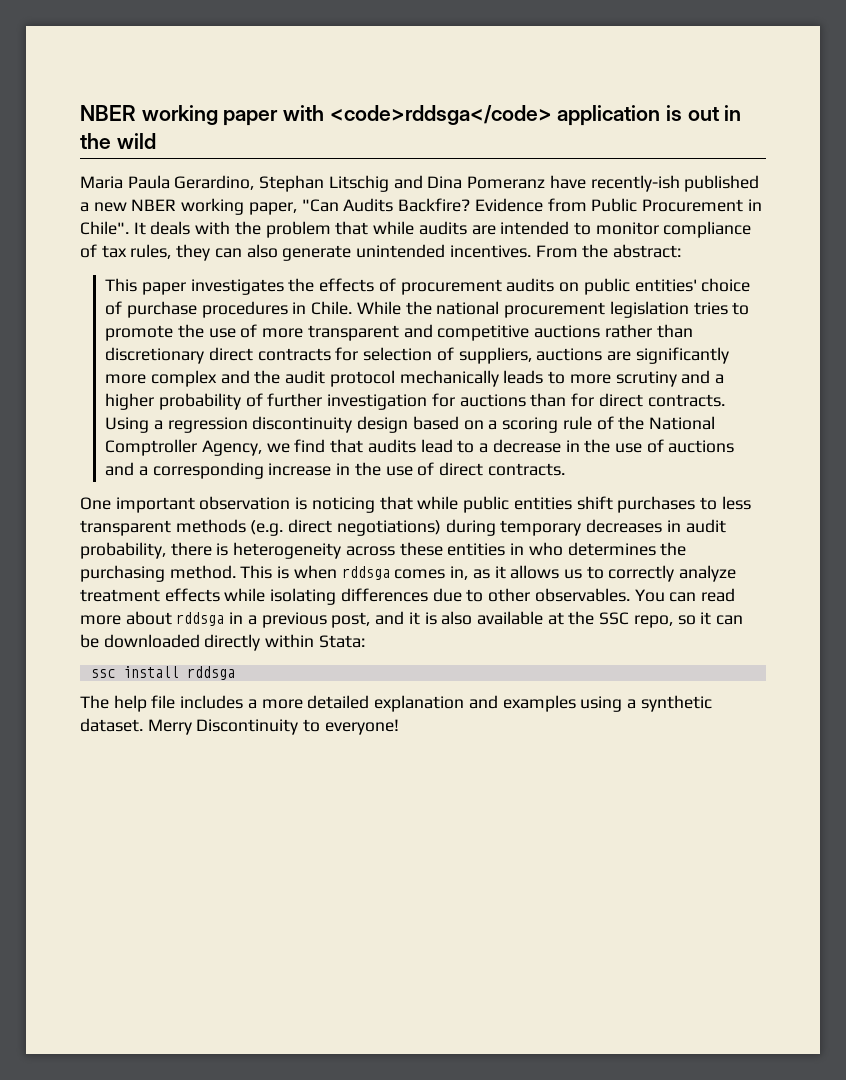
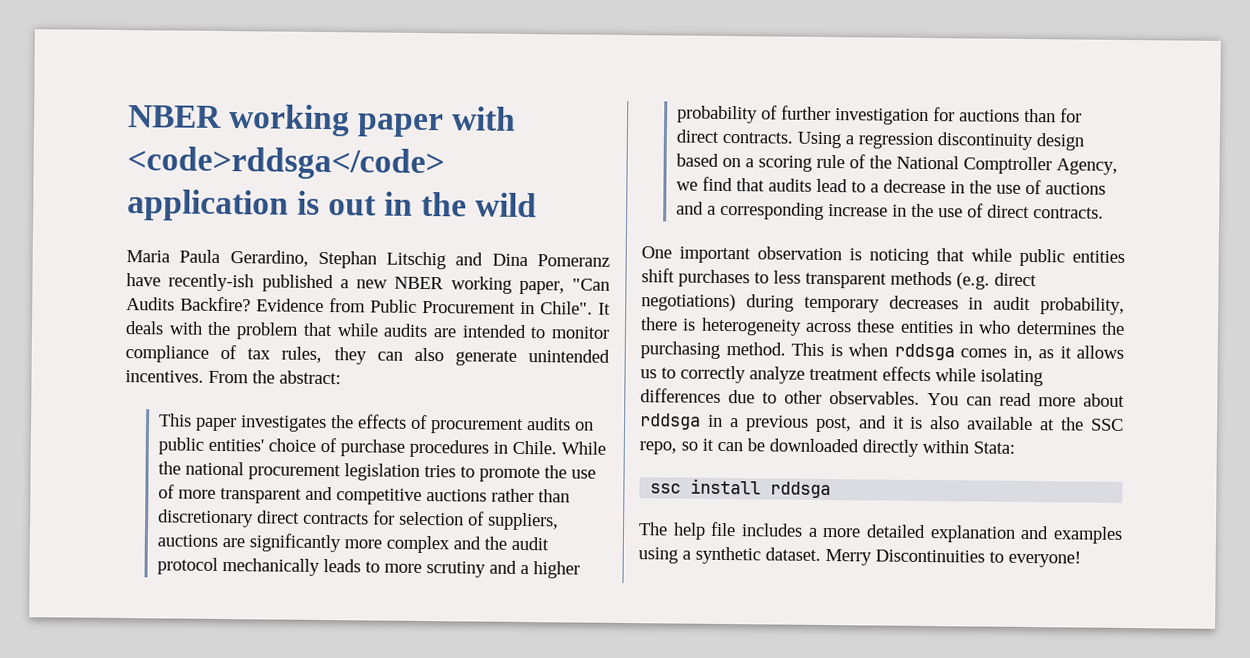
- Merry Discontinuity to everyone!
+ Merry Discontinuities to everyone!

